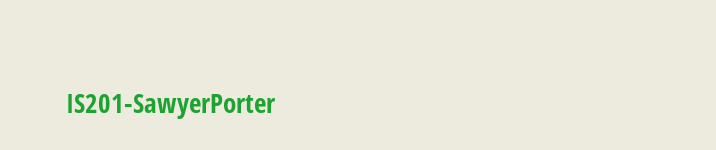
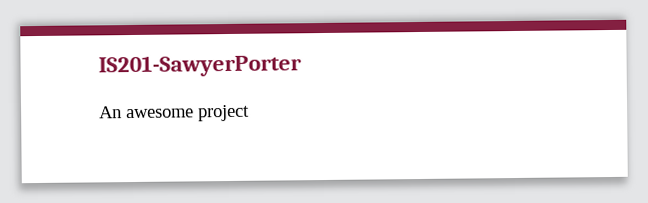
+ An awesome project

